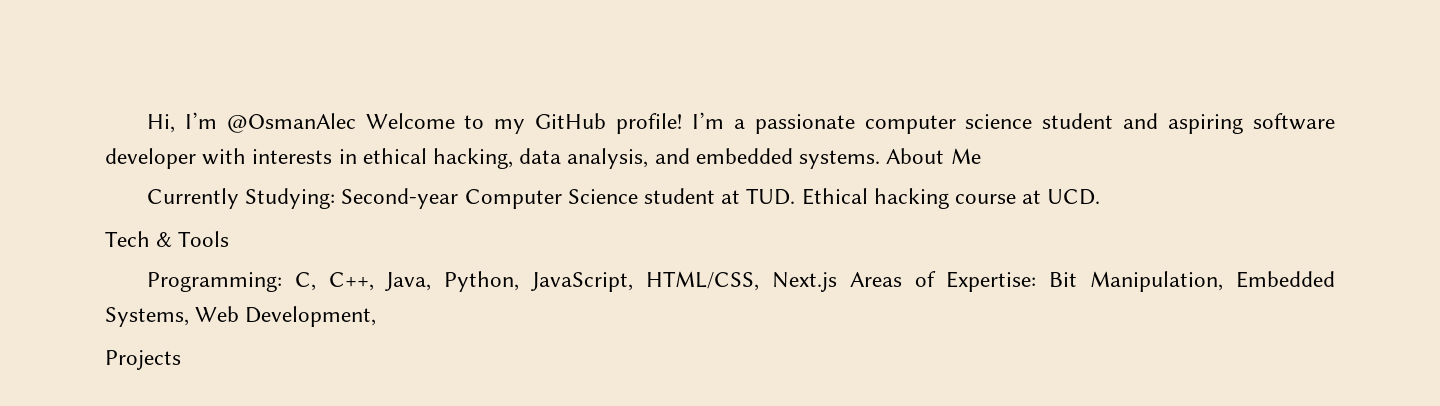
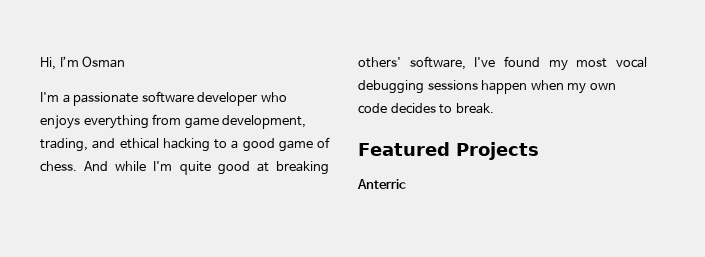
- Hi, I’m @OsmanAlec Welcome to my GitHub profile! I’m a passionate computer science student and aspiring software developer with interests in ethical hacking, data analysis, and embedded systems. About Me
- Currently Studying: Second-year Computer Science student at TUD. Ethical hacking course at UCD.
- Tech & Tools
- Programming: C, C++, Java, Python, JavaScript, HTML/CSS, Next.js Areas of Expertise: Bit Manipulation, Embedded Systems, Web Development,
- Projects
+ Hi, I’m Osman
+ I'm a passionate software developer who enjoys everything from game development, trading, and ethical hacking to a good game of chess. And while I'm quite good at breaking others' software, I've found my most vocal debugging sessions happen when my own code decides to break.
+ Featured Projects
+ Anterric

